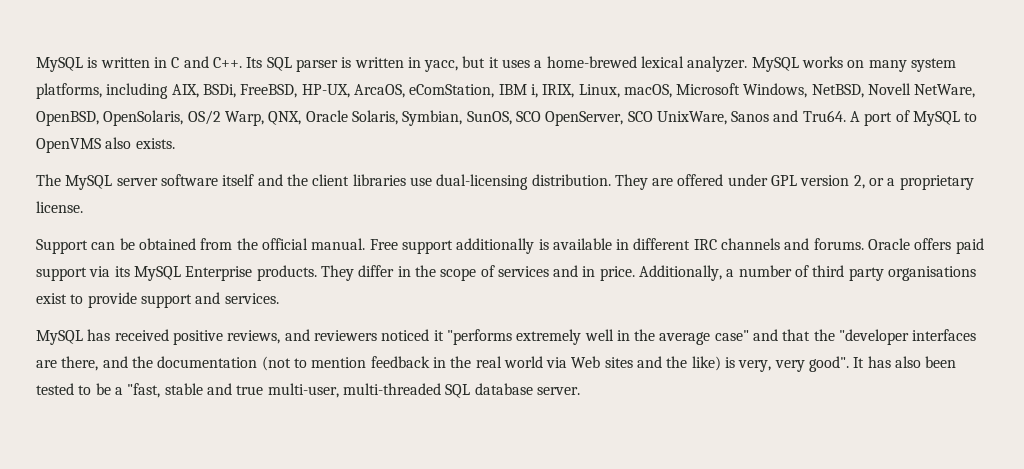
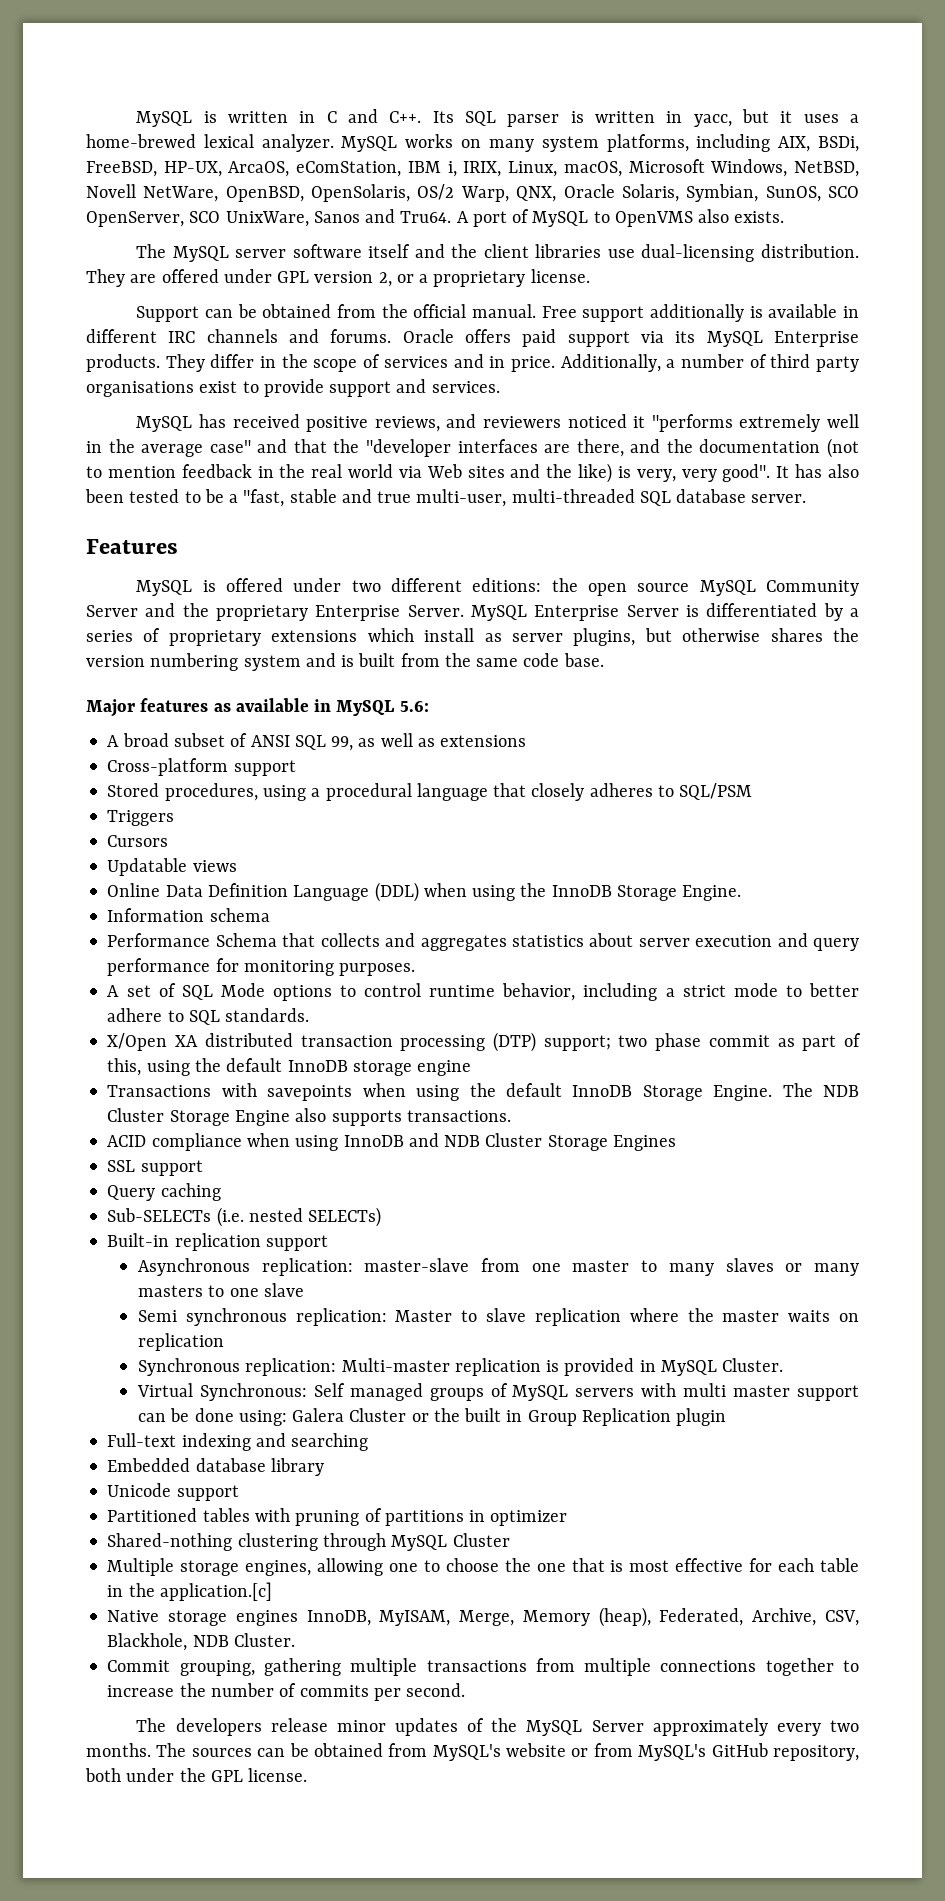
+ Features
+ MySQL is offered under two different editions: the open source MySQL Community Server and the proprietary Enterprise Server. MySQL Enterprise Server is differentiated by a series of proprietary extensions which install as server plugins, but otherwise shares the version numbering system and is built from the same code base.
+ Major features as available in MySQL 5.6:
+ A broad subset of ANSI SQL 99, as well as extensions
+ Cross-platform support
+ Stored procedures, using a procedural language that closely adheres to SQL/PSM
+ Triggers
+ Cursors
+ Updatable views
+ Online Data Definition Language (DDL) when using the InnoDB Storage Engine.
+ Information schema
+ Performance Schema that collects and aggregates statistics about server execution and query performance for monitoring purposes.
+ A set of SQL Mode options to control runtime behavior, including a strict mode to better adhere to SQL standards.
+ X/Open XA distributed transaction processing (DTP) support; two phase commit as part of this, using the default InnoDB storage engine
+ Transactions with savepoints when using the default InnoDB Storage Engine. The NDB Cluster Storage Engine also supports transactions.
+ ACID compliance when using InnoDB and NDB Cluster Storage Engines
+ SSL support
+ Query caching
+ Sub-SELECTs (i.e. nested SELECTs)
+ Built-in replication support
+ Asynchronous replication: master-slave from one master to many slaves or many masters to one slave
+ Semi synchronous replication: Master to slave replication where the master waits on replication
+ Synchronous replication: Multi-master replication is provided in MySQL Cluster.
+ Virtual Synchronous: Self managed groups of MySQL servers with multi master support can be done using: Galera Cluster or the built in Group Replication plugin
+ Full-text indexing and searching
+ Embedded database library
+ Unicode support
+ Partitioned tables with pruning of partitions in optimizer
+ Shared-nothing clustering through MySQL Cluster
+ Multiple storage engines, allowing one to choose the one that is most effective for each table in the application.[c]
+ Native storage engines InnoDB, MyISAM, Merge, Memory (heap), Federated, Archive, CSV, Blackhole, NDB Cluster.
+ Commit grouping, gathering multiple transactions from multiple connections together to increase the number of commits per second.
+ The developers release minor updates of the MySQL Server approximately every two months. The sources can be obtained from MySQL's website or from MySQL's GitHub repository, both under the GPL license.

